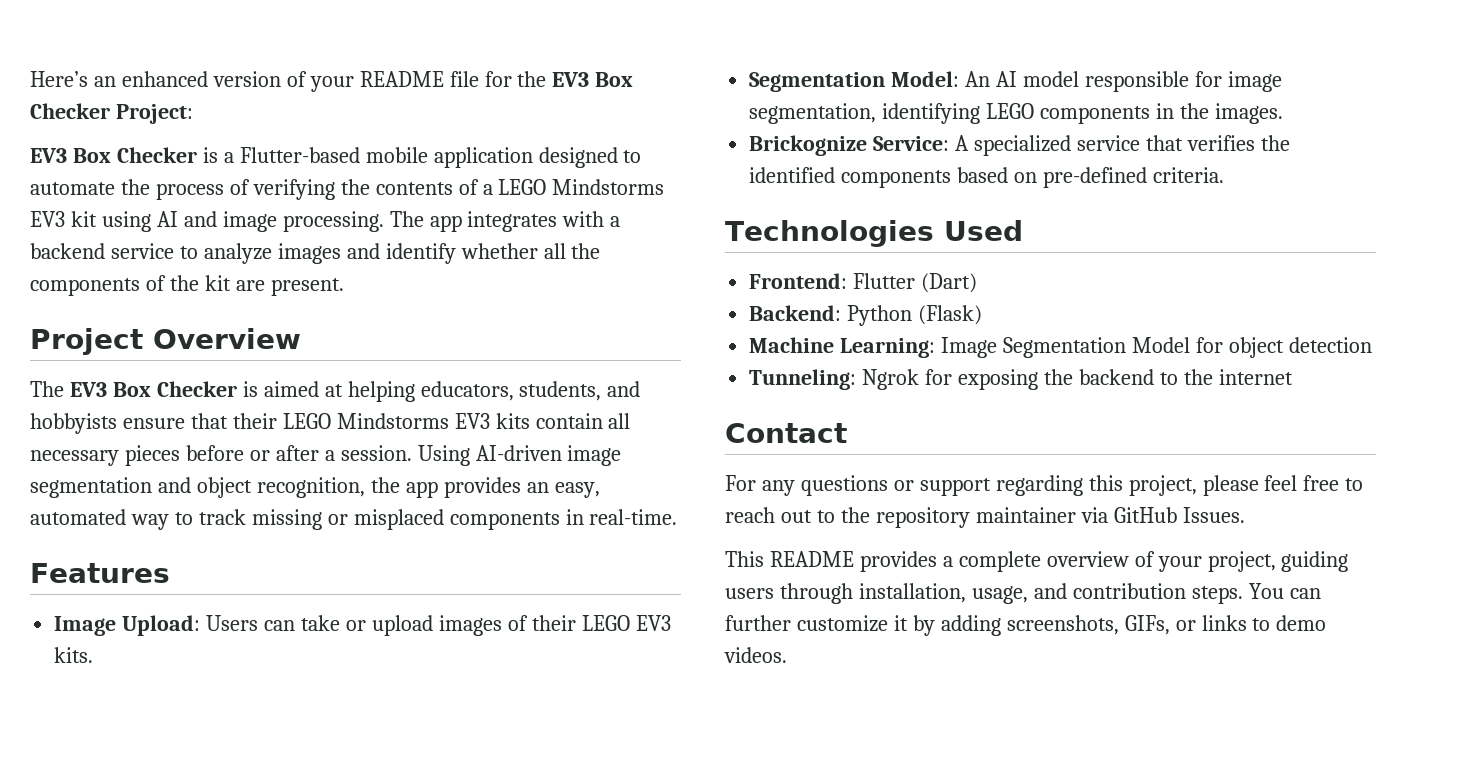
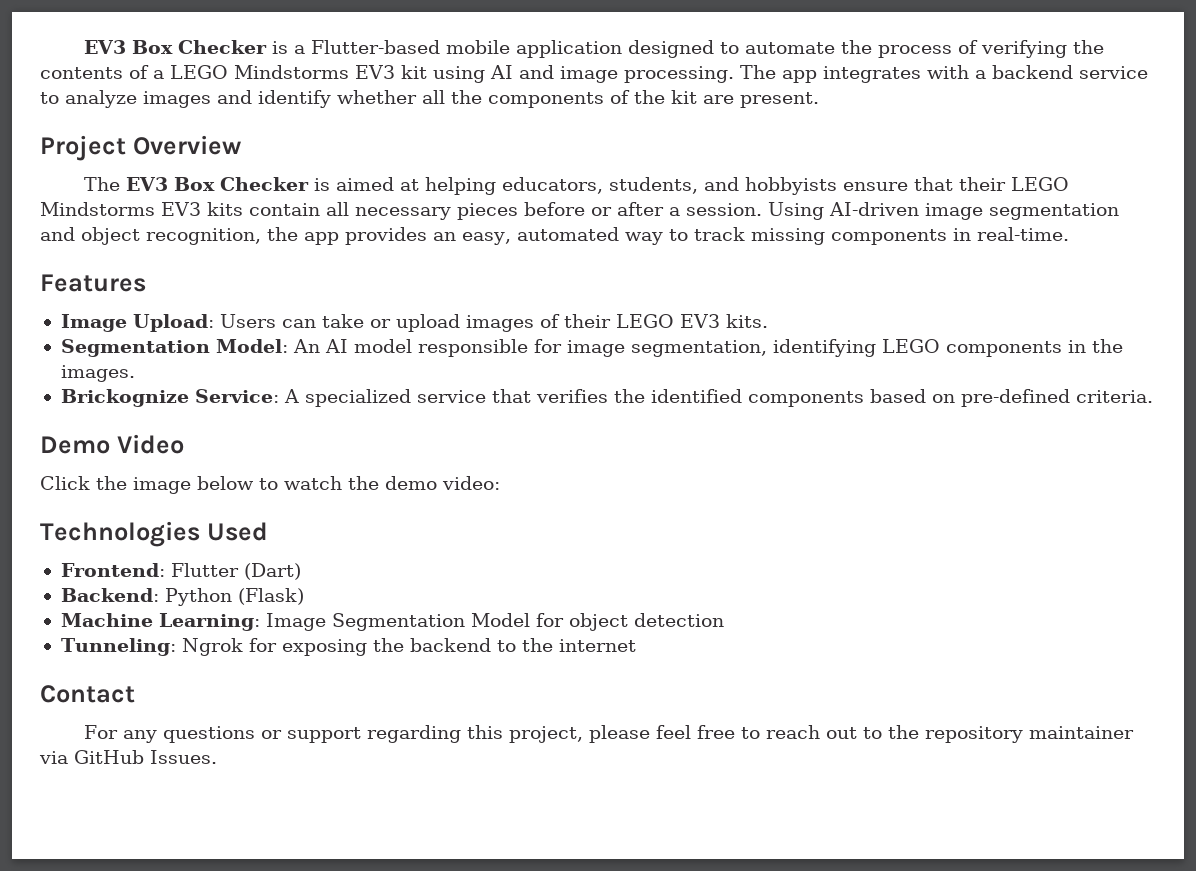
- Here’s an enhanced version of your README file for the EV3 Box Checker Project:
- Using AI-driven image segmentation and object recognition, the app provides an easy, automated way to track missing or misplaced components in real-time.
+ Using AI-driven image segmentation and object recognition, the app provides an easy, automated way to track missing components in real-time.
+ Demo Video
+ Click the image below to watch the demo video:
- This README provides a complete overview of your project, guiding users through installation, usage, and contribution steps. You can further customize it by adding screenshots, GIFs, or links to demo videos.

